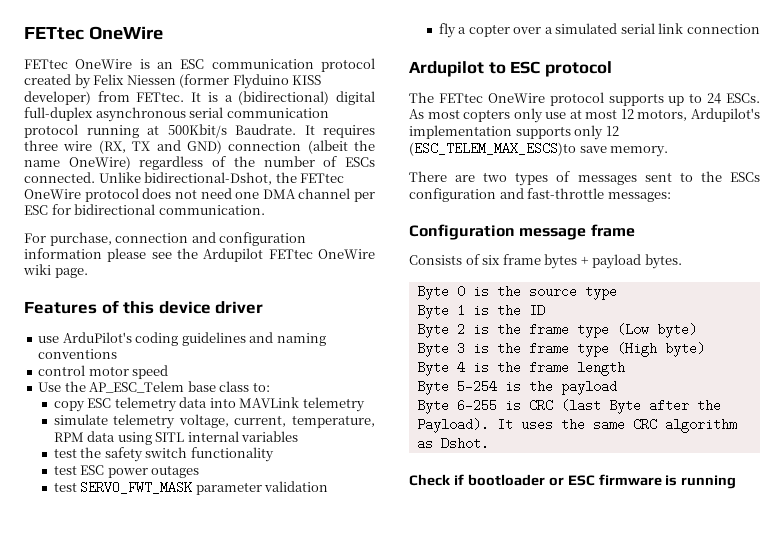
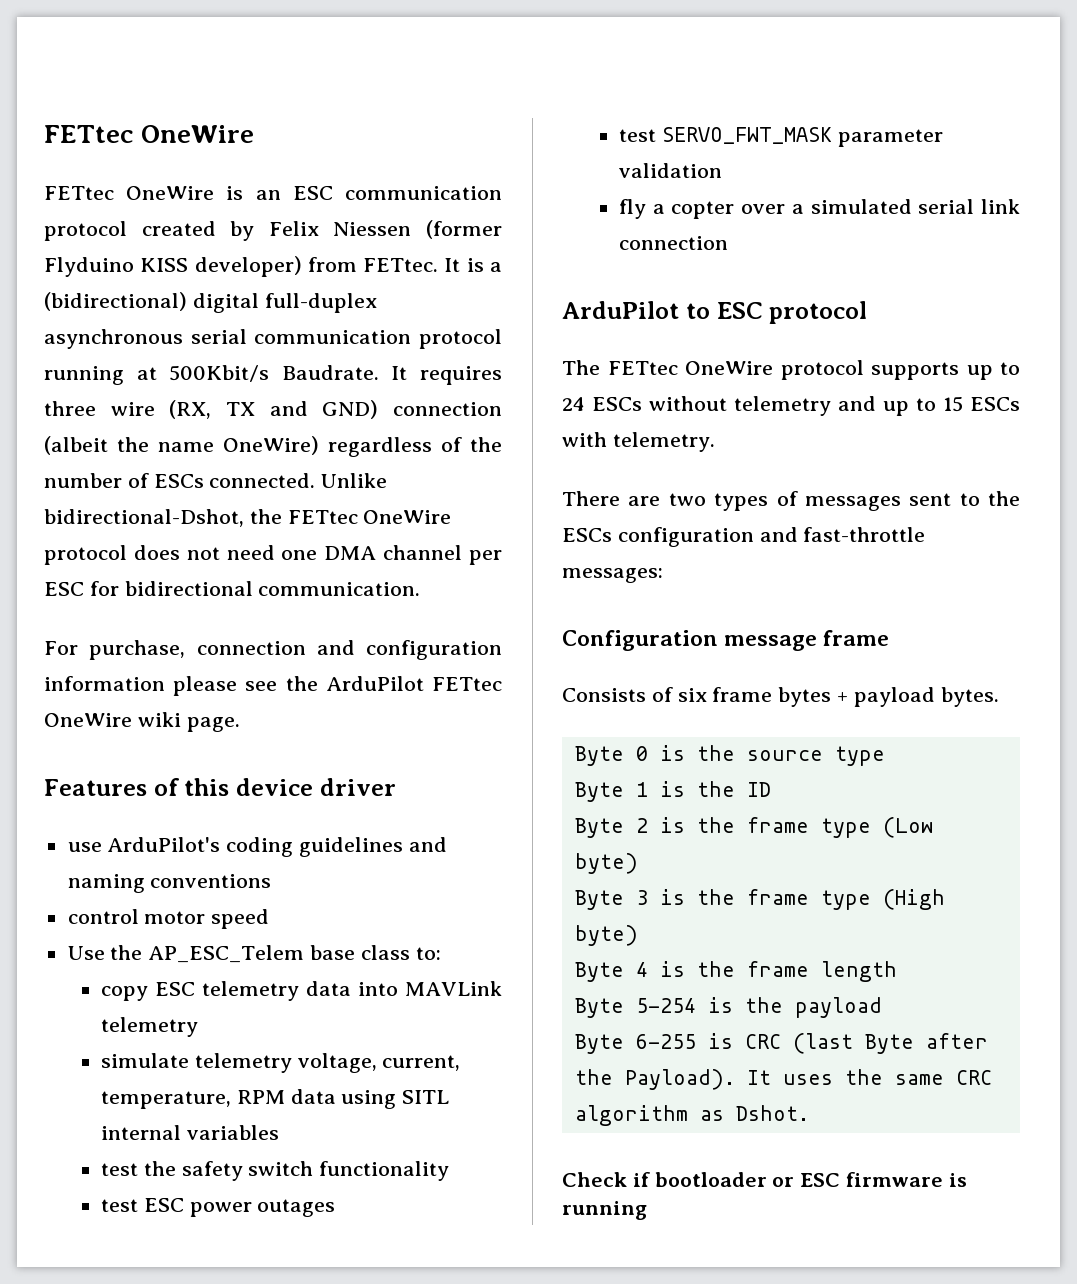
- For purchase, connection and configuration information please see the Ardupilot FETtec OneWire wiki page.
+ For purchase, connection and configuration information please see the ArduPilot FETtec OneWire wiki page.
- Ardupilot to ESC protocol
+ ArduPilot to ESC protocol
- The FETtec OneWire protocol supports up to 24 ESCs. As most copters only use at most 12 motors, Ardupilot's implementation supports only 12 (ESC_TELEM_MAX_ESCS)to save memory.
+ The FETtec OneWire protocol supports up to 24 ESCs without telemetry and up to 15 ESCs with telemetry.

